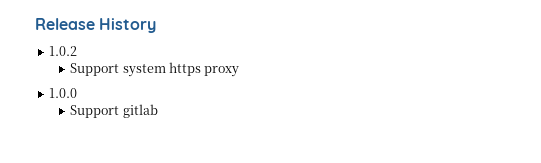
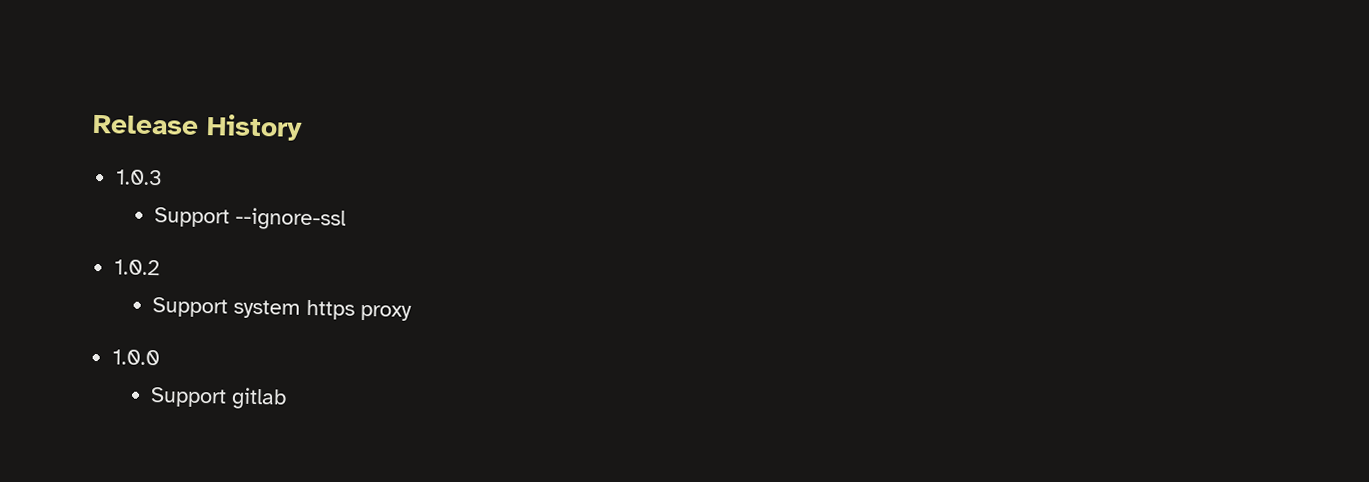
+ 1.0.3
+ Support --ignore-ssl

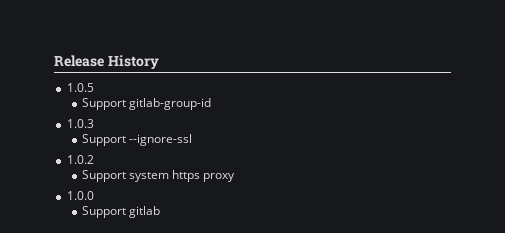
+ 1.0.5
+ Support gitlab-group-id

